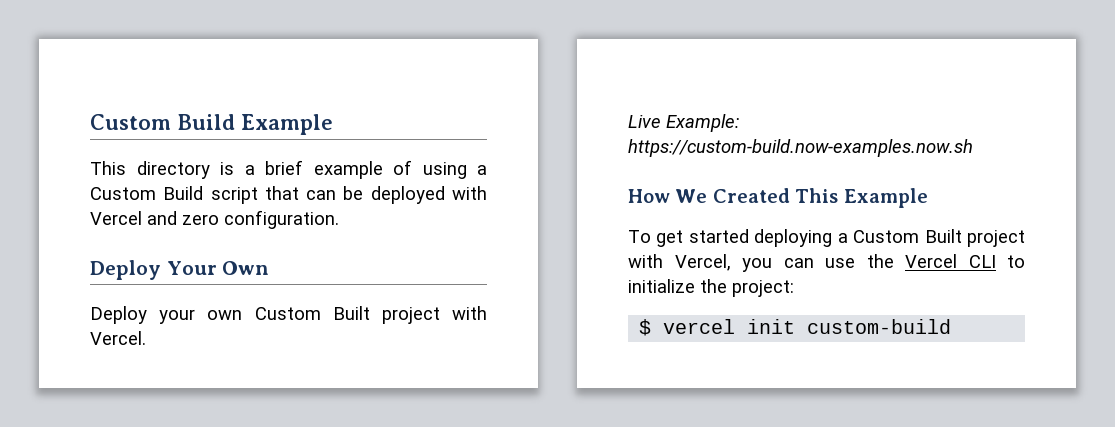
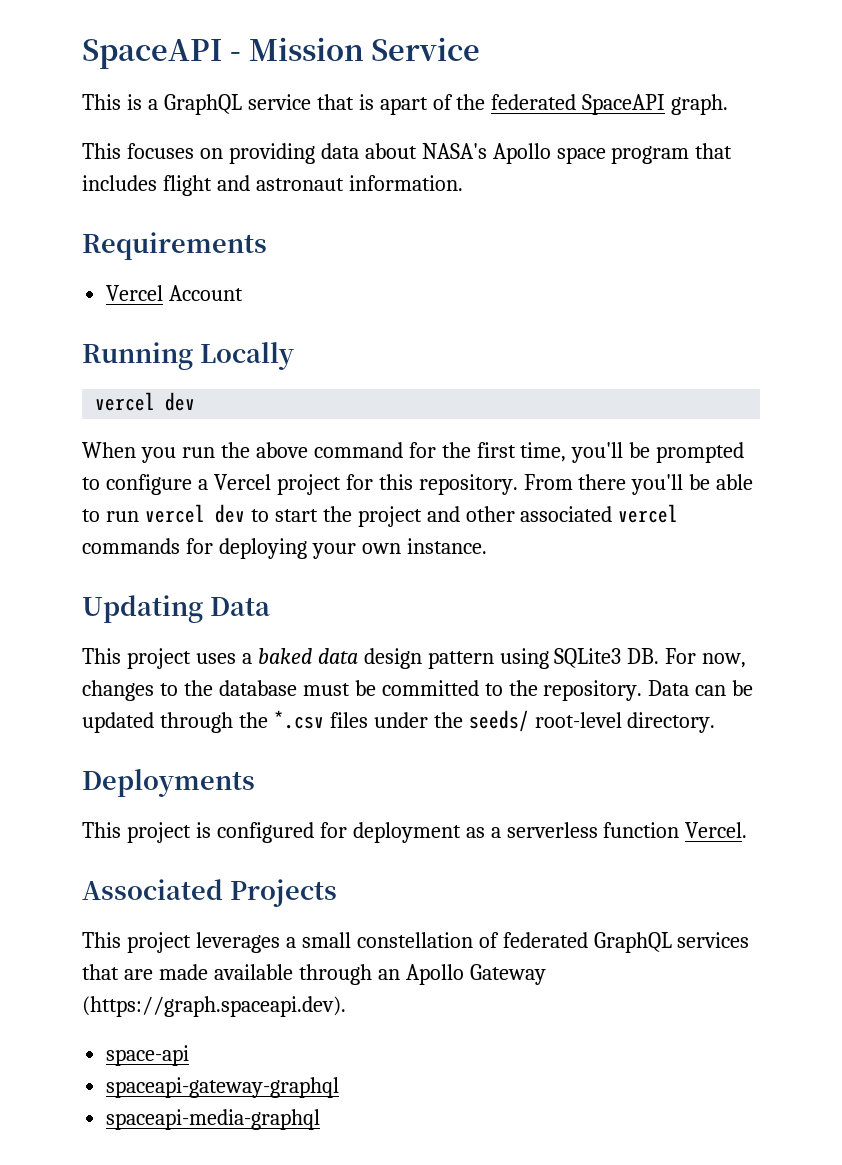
- Custom Build Example
- This directory is a brief example of using a Custom Build script that can be deployed with Vercel and zero configuration.
- Deploy Your Own
- Deploy your own Custom Built project with Vercel.
- Live Example: https://custom-build.now-examples.now.sh
- How We Created This Example
- To get started deploying a Custom Built project with Vercel, you can use the Vercel CLI to initialize the project:
- $ vercel init custom-build
+ SpaceAPI - Mission Service
+ This is a GraphQL service that is apart of the federated SpaceAPI graph.
+ This focuses on providing data about NASA's Apollo space program that includes flight and astronaut information.
+ Requirements
+ Vercel Account
+ Running Locally
+ vercel dev
+ When you run the above command for the first time, you'll be prompted to configure a Vercel project for this repository. From there you'll be able to run vercel dev to start the project and other associated vercel commands for deploying your own instance.
+ Updating Data
+ This project uses a baked data design pattern using SQLite3 DB. For now, changes to the database must be committed to the repository. Data can be updated through the *.csv files under the seeds/ root-level directory.
+ Deployments
+ This project is configured for deployment as a serverless function Vercel.
+ Associated Projects
+ This project leverages a small constellation of federated GraphQL services that are made available through an Apollo Gateway (https://graph.spaceapi.dev).
+ space-api
+ spaceapi-gateway-graphql
+ spaceapi-media-graphql

